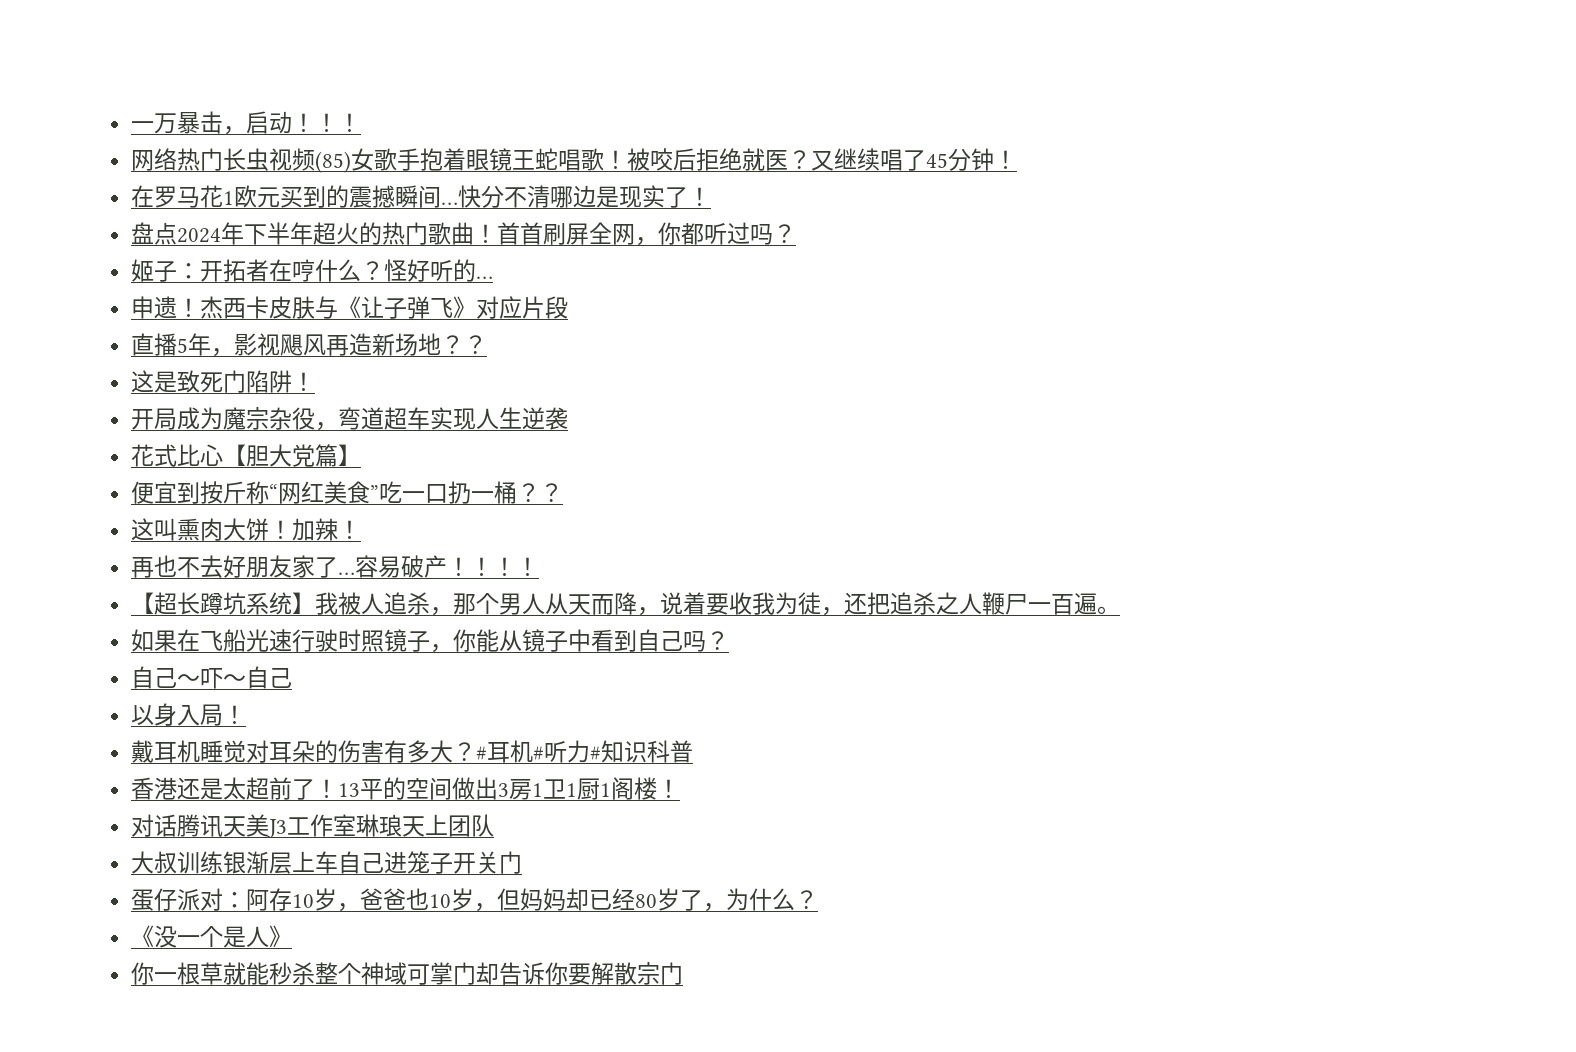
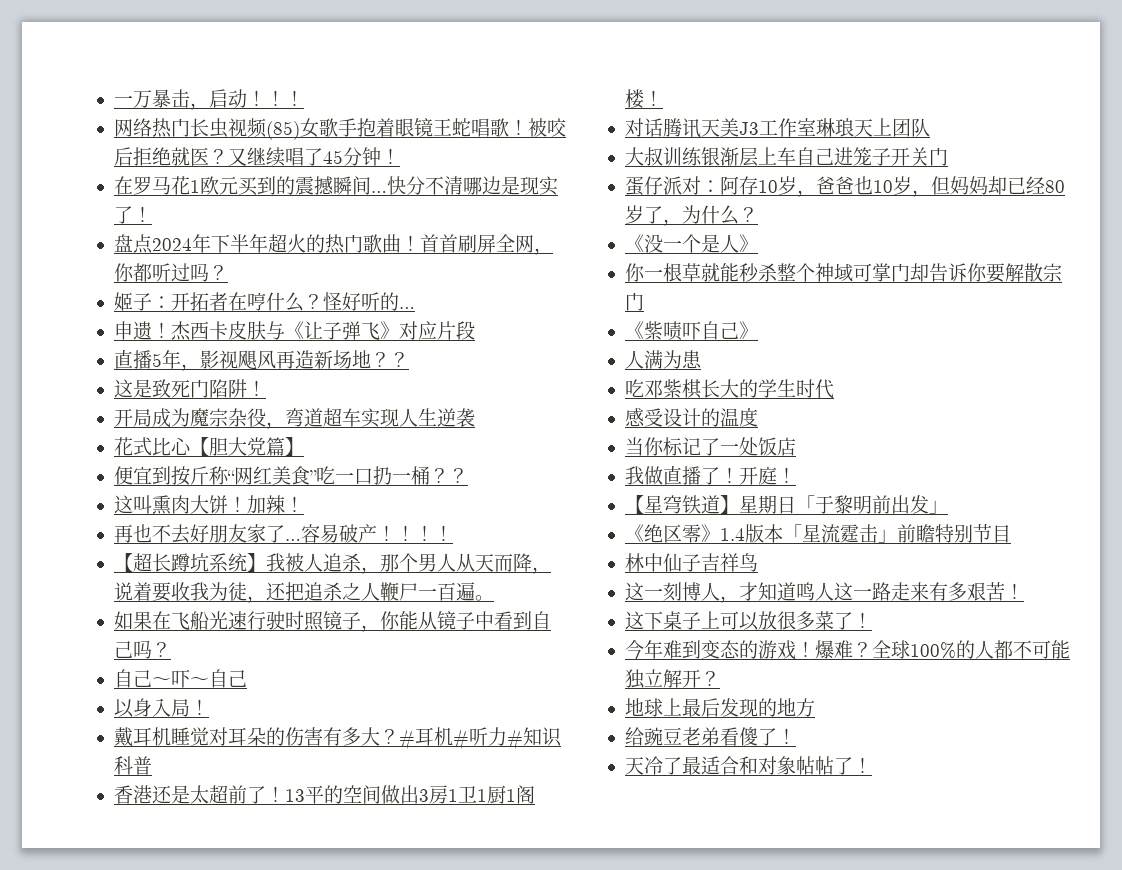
+ 《紫啧吓自己》
+ 人满为患
+ 吃邓紫棋长大的学生时代
+ 感受设计的温度
+ 当你标记了一处饭店
+ 我做直播了！开庭！
+ 【星穹铁道】星期日「于黎明前出发」
+ 《绝区零》1.4版本「星流霆击」前瞻特别节目
+ 林中仙子吉祥鸟
+ 这一刻博人，才知道鸣人这一路走来有多艰苦！
+ 这下桌子上可以放很多菜了！
+ 今年难到变态的游戏！爆难？全球100%的人都不可能独立解开？
+ 地球上最后发现的地方
+ 给豌豆老弟看傻了！
+ 天冷了最适合和对象帖帖了！

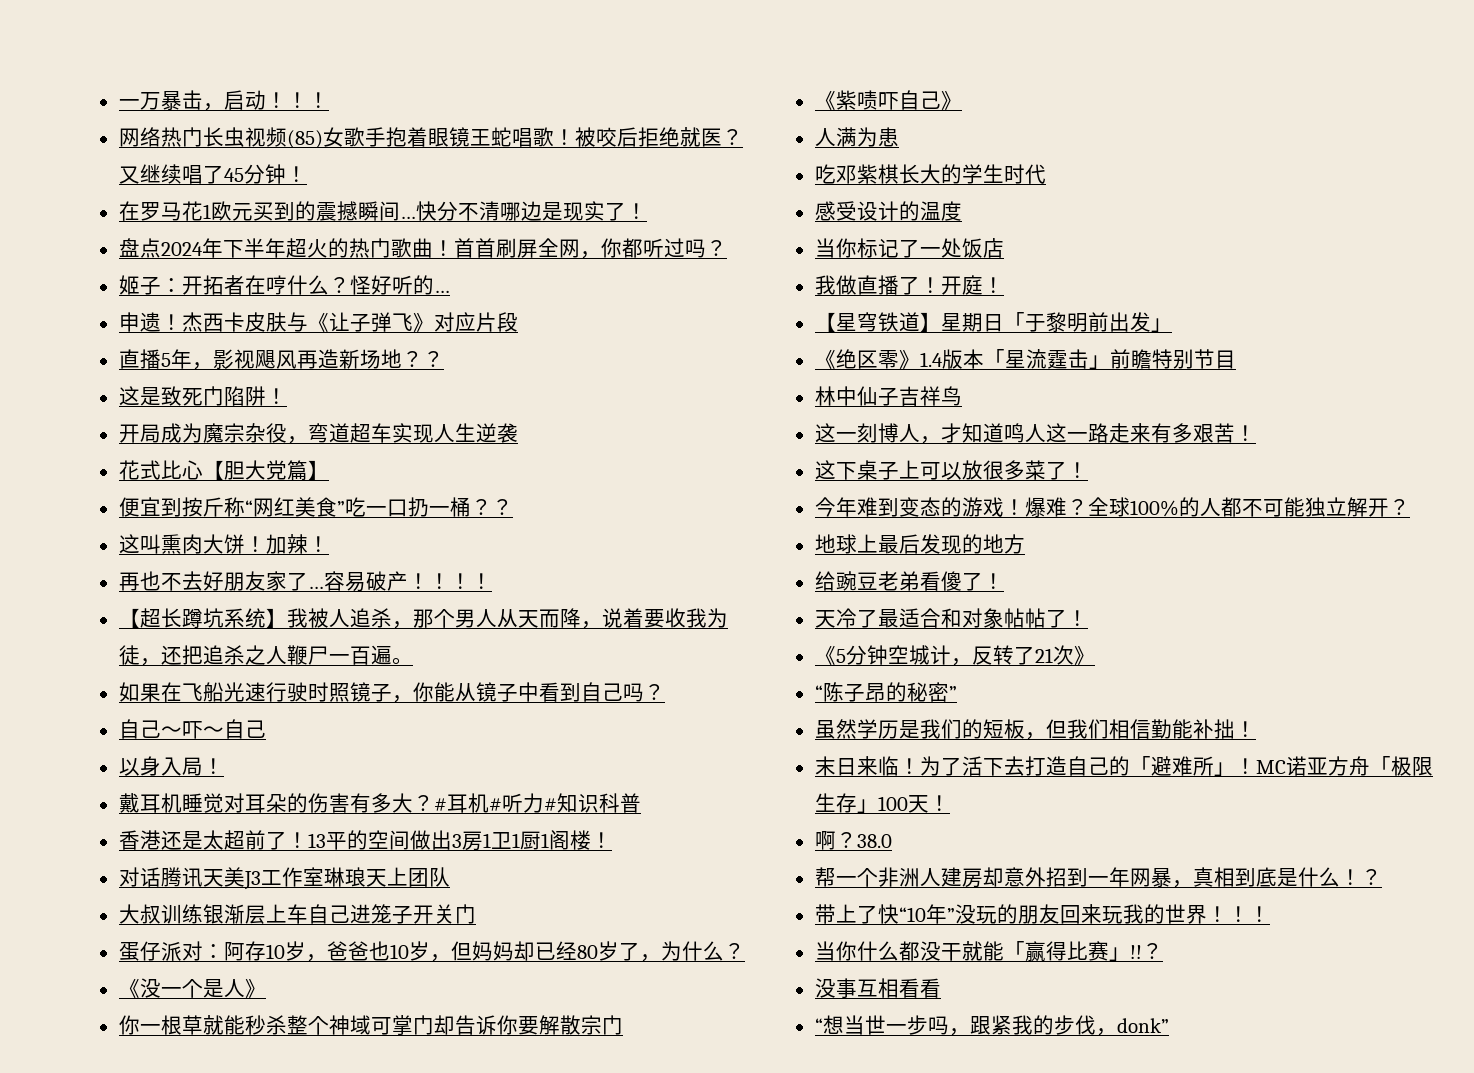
+ 《5分钟空城计，反转了21次》
+ “陈子昂的秘密”
+ 虽然学历是我们的短板，但我们相信勤能补拙！
+ 末日来临！为了活下去打造自己的「避难所」！MC诺亚方舟「极限生存」100天！
+ 啊？38.0
+ 帮一个非洲人建房却意外招到一年网暴，真相到底是什么！？
+ 带上了快“10年”没玩的朋友回来玩我的世界！！！
+ 当你什么都没干就能「赢得比赛」!!？
+ 没事互相看看
+ “想当世一步吗，跟紧我的步伐，donk”

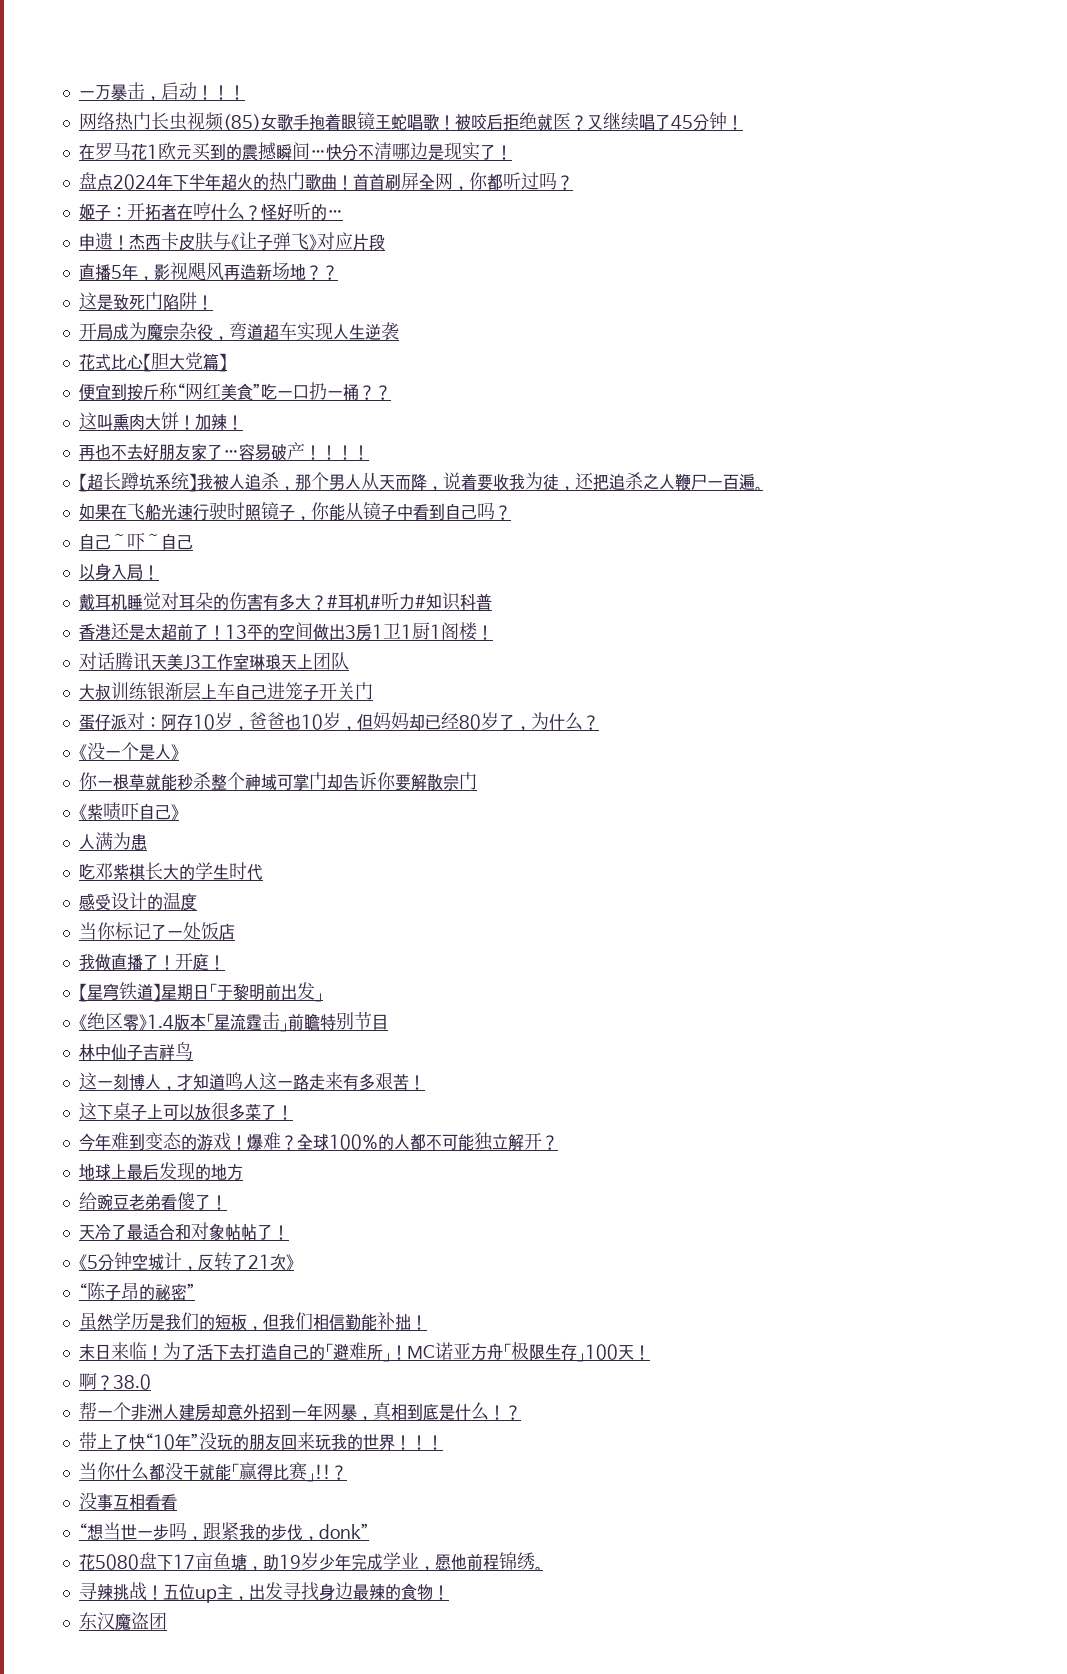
+ 花5080盘下17亩鱼塘，助19岁少年完成学业，愿他前程锦绣。
+ 寻辣挑战！五位up主，出发寻找身边最辣的食物！
+ 东汉魔盗团

